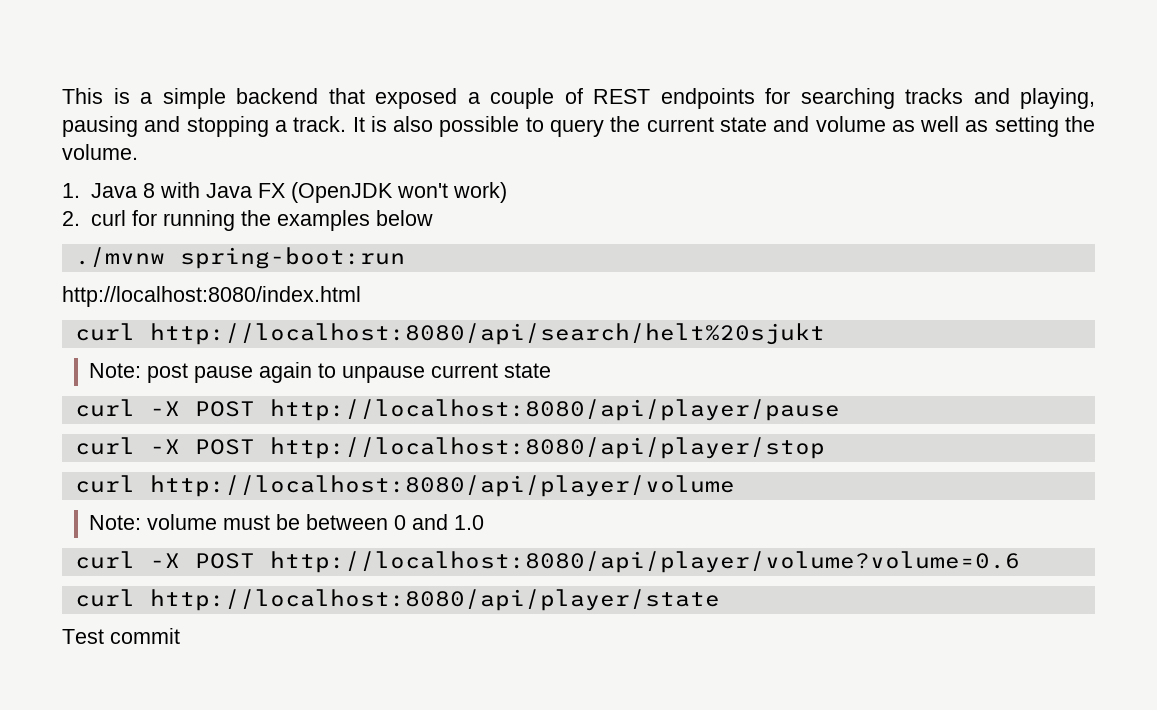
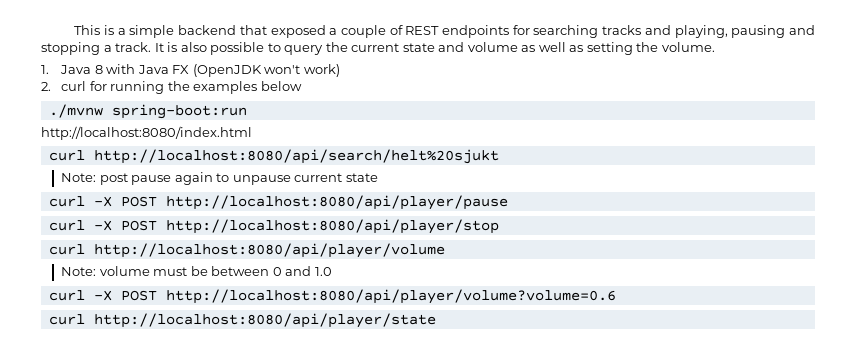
- Test commit

